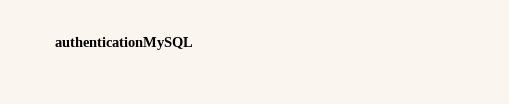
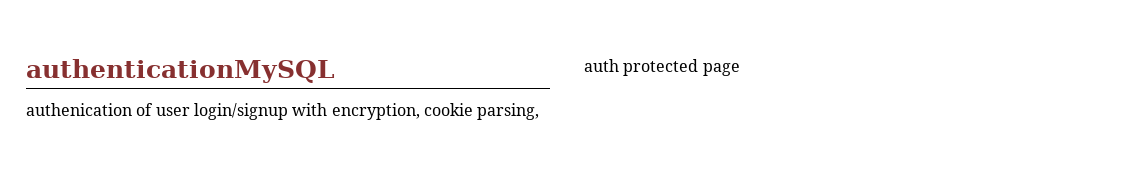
+ authenication of user login/signup with encryption, cookie parsing, auth protected page

